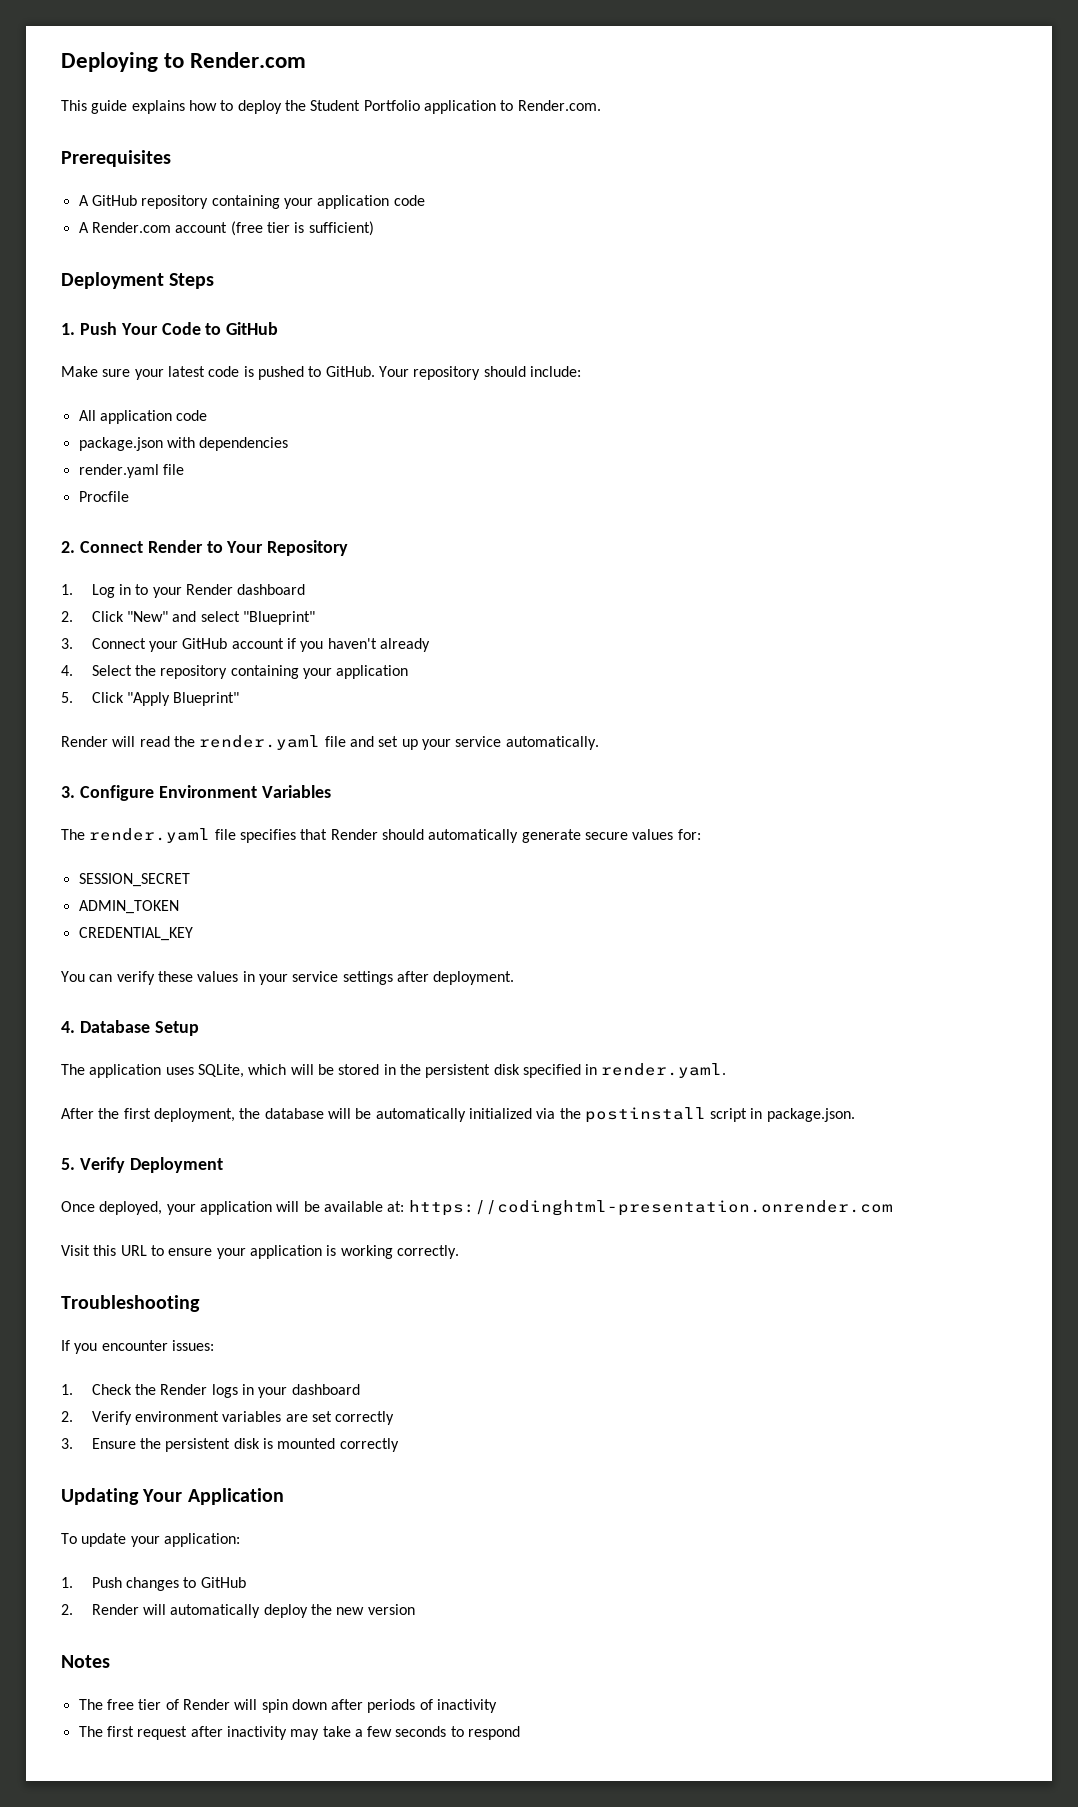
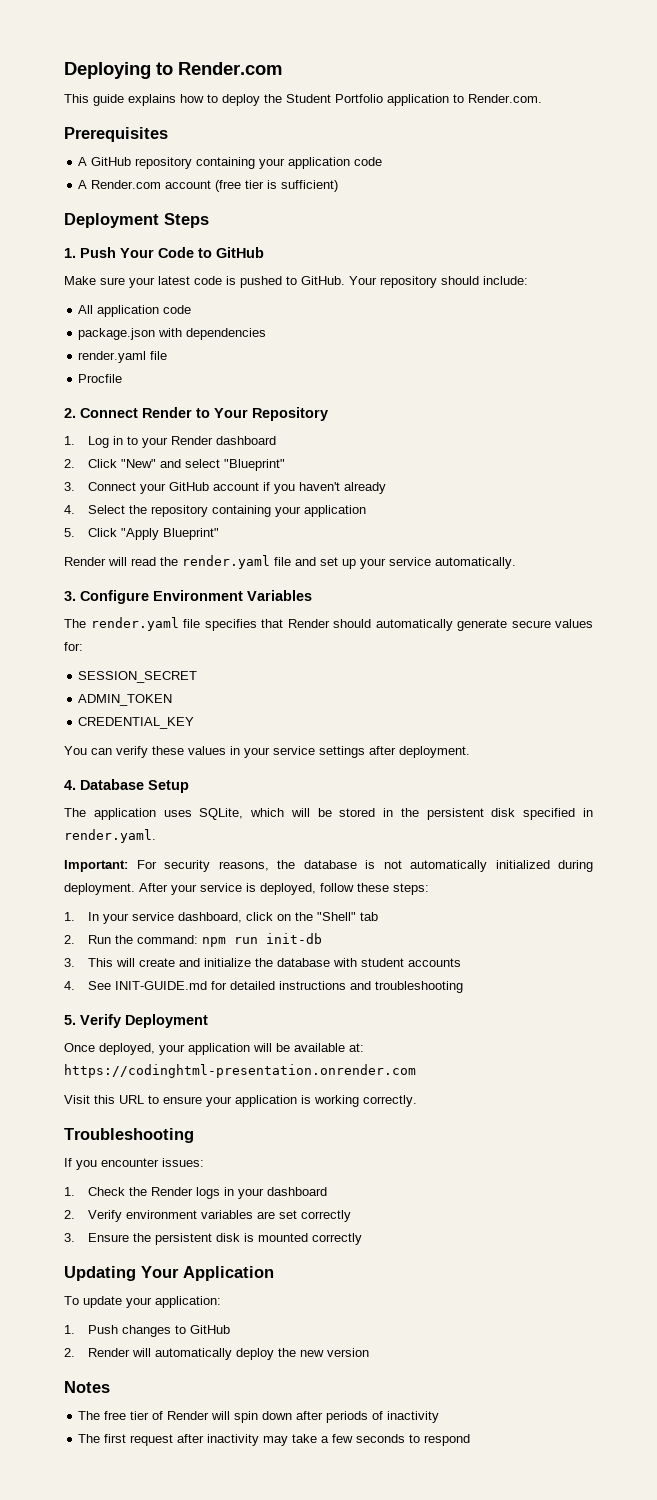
- After the first deployment, the database will be automatically initialized via the postinstall script in package.json.
+ Important: For security reasons, the database is not automatically initialized during deployment. After your service is deployed, follow these steps:
+ 1. In your service dashboard, click on the "Shell" tab
+ 2. Run the command: npm run init-db
+ 3. This will create and initialize the database with student accounts
+ 4. See INIT-GUIDE.md for detailed instructions and troubleshooting

